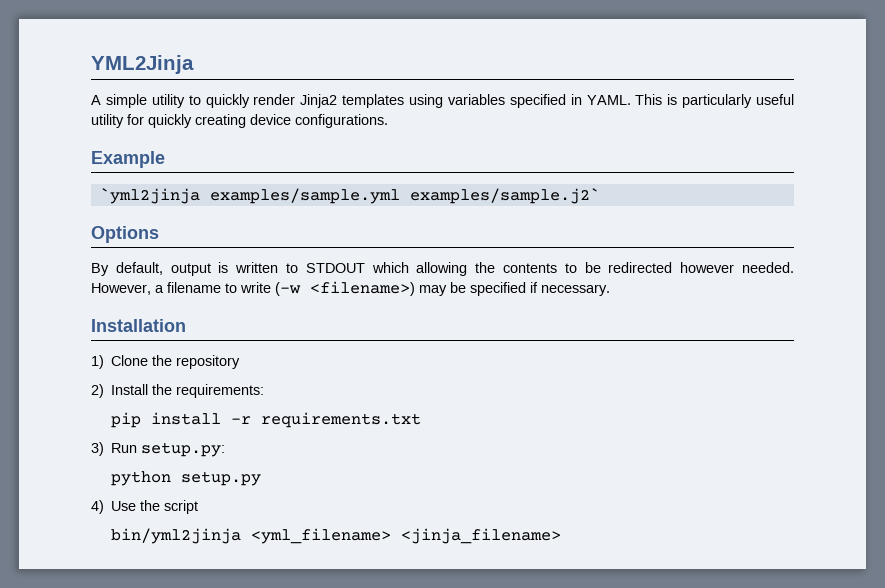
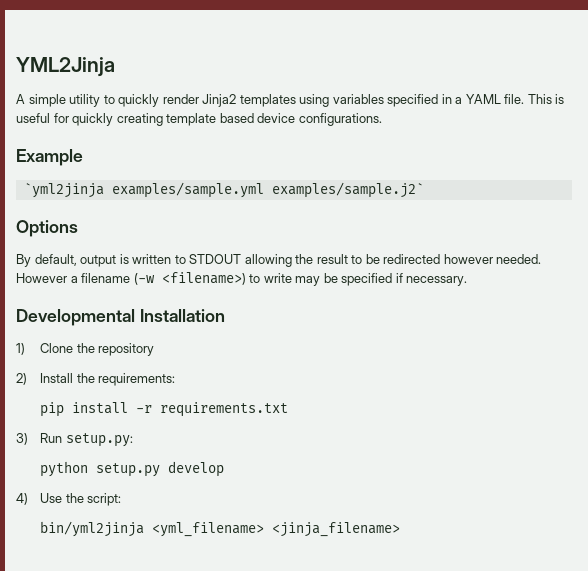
- A simple utility to quickly render Jinja2 templates using variables specified in YAML. This is particularly useful utility for quickly creating device configurations.
+ A simple utility to quickly render Jinja2 templates using variables specified in a YAML file. This is useful for quickly creating template based device configurations.
- By default, output is written to STDOUT which allowing the contents to be redirected however needed.
+ By default, output is written to STDOUT allowing the result to be redirected however needed.
- However, a filename to write (-w <filename>) may be specified if necessary.
+ However a filename (-w <filename>) to write may be specified if necessary.
- Installation
+ Developmental Installation
- python setup.py
+ python setup.py develop
- 4) Use the script
+ 4) Use the script:

